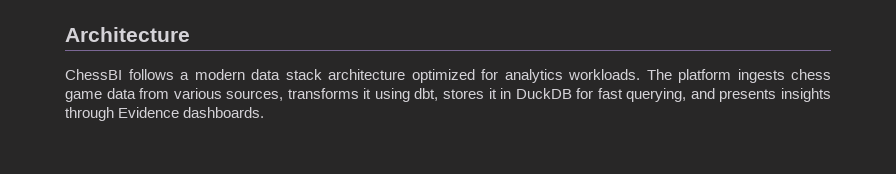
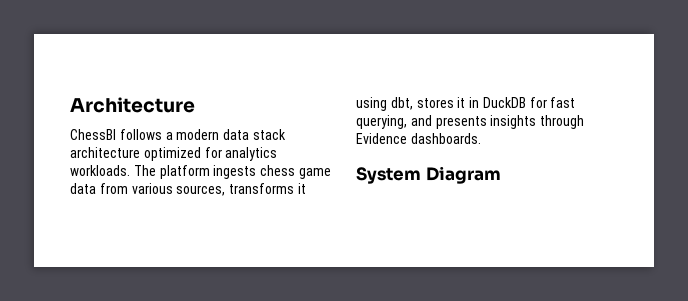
+ System Diagram

